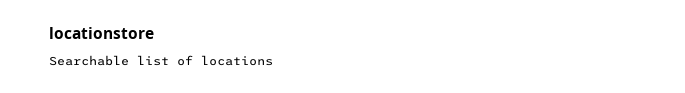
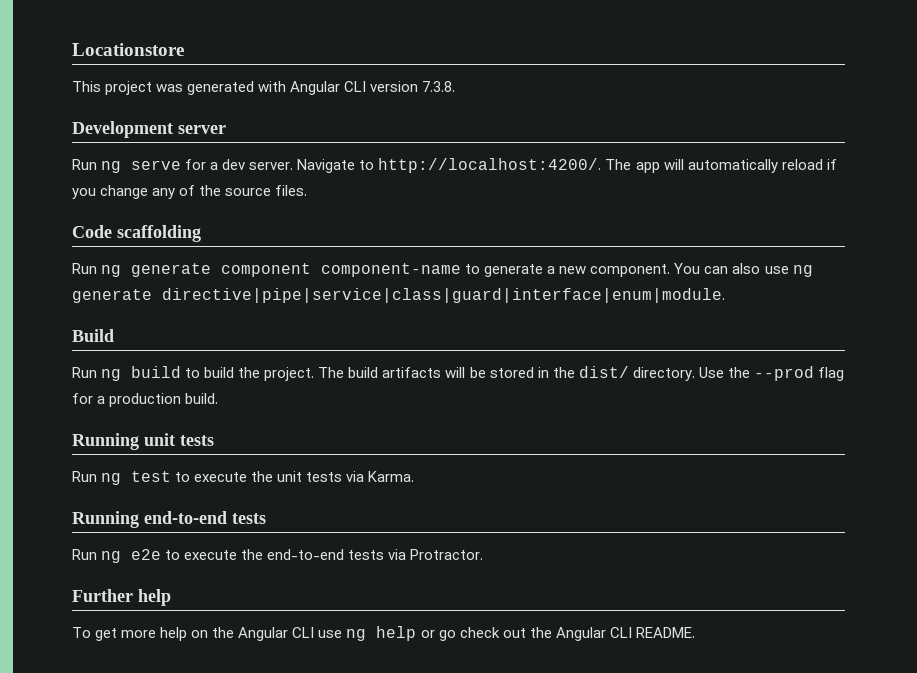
- locationstore
- Searchable list of locations
+ Locationstore
+ This project was generated with Angular CLI version 7.3.8.
+ Development server
+ Run ng serve for a dev server. Navigate to http://localhost:4200/. The app will automatically reload if you change any of the source files.
+ Code scaffolding
+ Run ng generate component component-name to generate a new component. You can also use ng generate directive|pipe|service|class|guard|interface|enum|module.
+ Build
+ Run ng build to build the project. The build artifacts will be stored in the dist/ directory. Use the --prod flag for a production build.
+ Running unit tests
+ Run ng test to execute the unit tests via Karma.
+ Running end-to-end tests
+ Run ng e2e to execute the end-to-end tests via Protractor.
+ Further help
+ To get more help on the Angular CLI use ng help or go check out the Angular CLI README.

